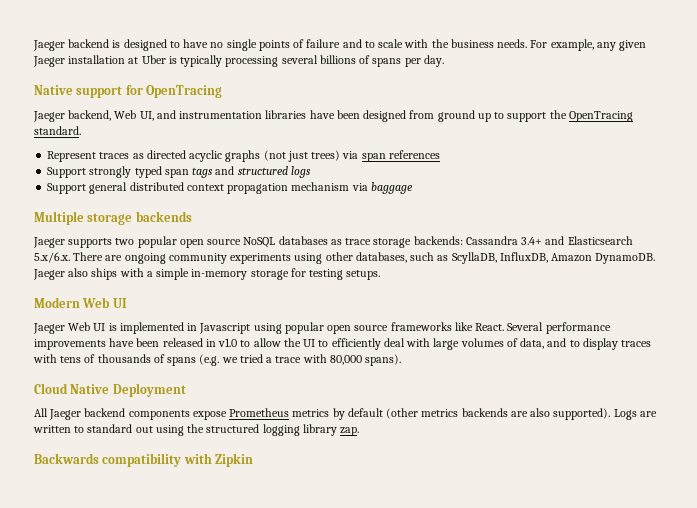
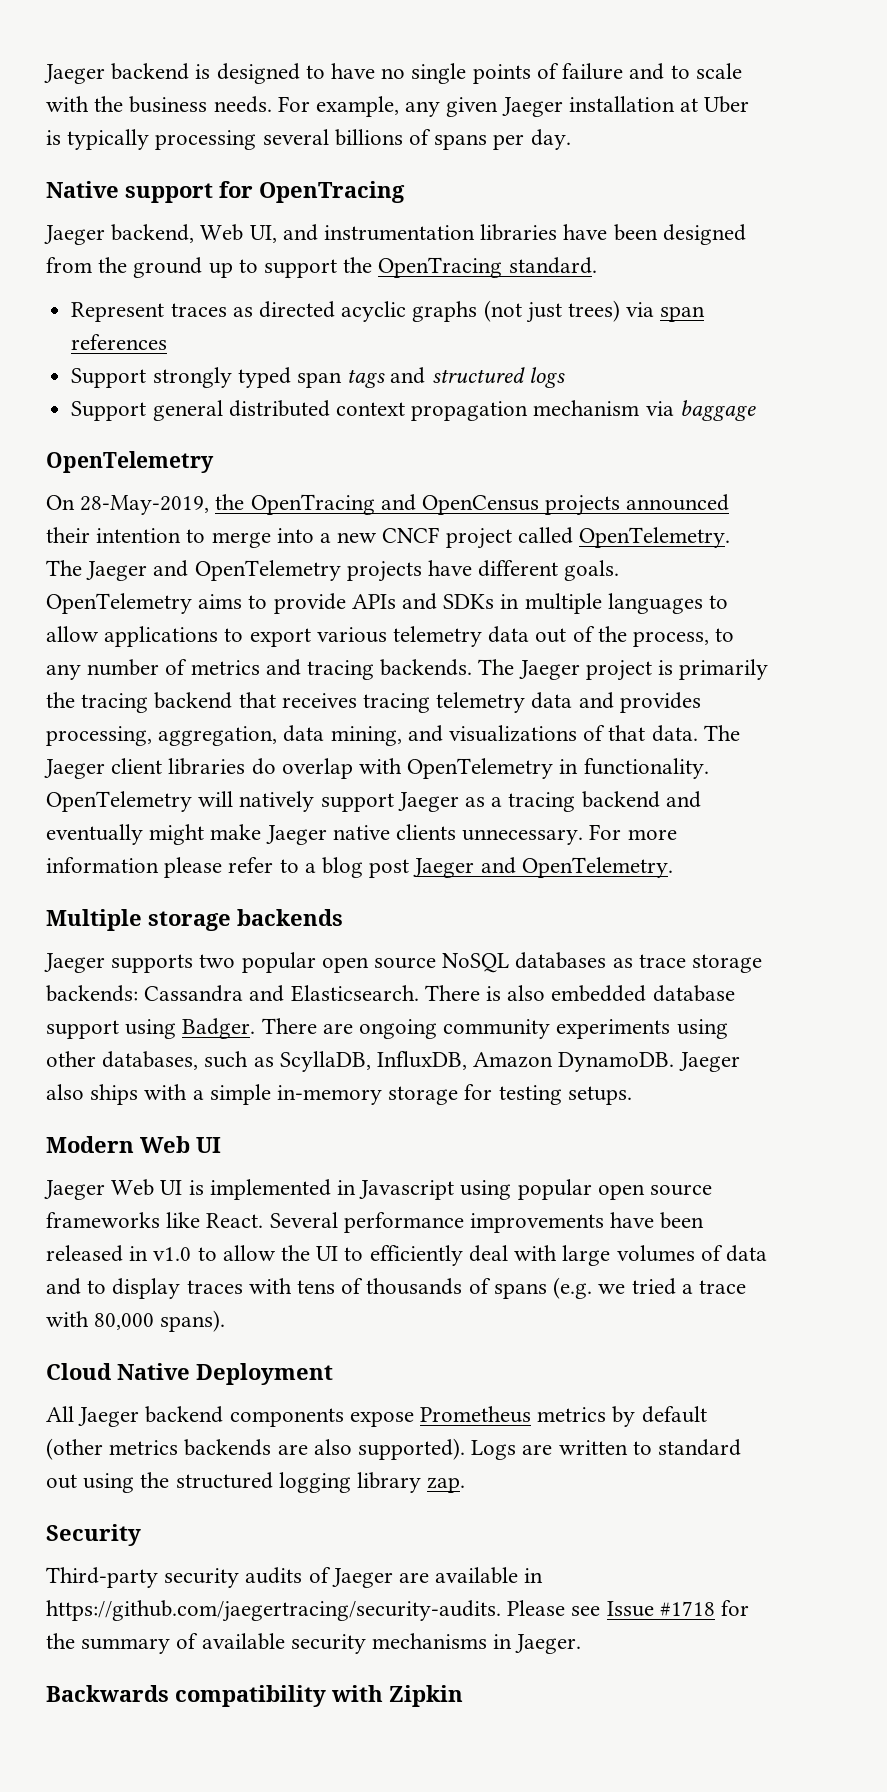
- Jaeger backend, Web UI, and instrumentation libraries have been designed from ground up to support the OpenTracing standard.
+ Jaeger backend, Web UI, and instrumentation libraries have been designed from the ground up to support the OpenTracing standard.
  Support general distributed context propagation mechanism via baggage
+ OpenTelemetry
+ On 28-May-2019, the OpenTracing and OpenCensus projects announced their intention to merge into a new CNCF project called OpenTelemetry. The Jaeger and OpenTelemetry projects have different goals. OpenTelemetry aims to provide APIs and SDKs in multiple languages to allow applications to export various telemetry data out of the process, to any number of metrics and tracing backends. The Jaeger project is primarily the tracing backend that receives tracing telemetry data and provides processing, aggregation, data mining, and visualizations of that data. The Jaeger client libraries do overlap with OpenTelemetry in functionality. OpenTelemetry will natively support Jaeger as a tracing backend and eventually might make Jaeger native clients unnecessary. For more information please refer to a blog post Jaeger and OpenTelemetry.
- Jaeger supports two popular open source NoSQL databases as trace storage backends: Cassandra 3.4+ and Elasticsearch 5.x/6.x. There are ongoing community experiments using other databases, such as ScyllaDB, InfluxDB, Amazon DynamoDB.
+ Jaeger supports two popular open source NoSQL databases as trace storage backends: Cassandra and Elasticsearch. There is also embedded database support using Badger. There are ongoing community experiments using other databases, such as ScyllaDB, InfluxDB, Amazon DynamoDB.
- Several performance improvements have been released in v1.0 to allow the UI to efficiently deal with large volumes of data, and to display traces with tens of thousands of spans (e.g. we tried a trace with 80,000 spans).
+ Several performance improvements have been released in v1.0 to allow the UI to efficiently deal with large volumes of data and to display traces with tens of thousands of spans (e.g. we tried a trace with 80,000 spans).
+ Security
+ Third-party security audits of Jaeger are available in https://github.com/jaegertracing/security-audits. Please see Issue #1718 for the summary of available security mechanisms in Jaeger.

